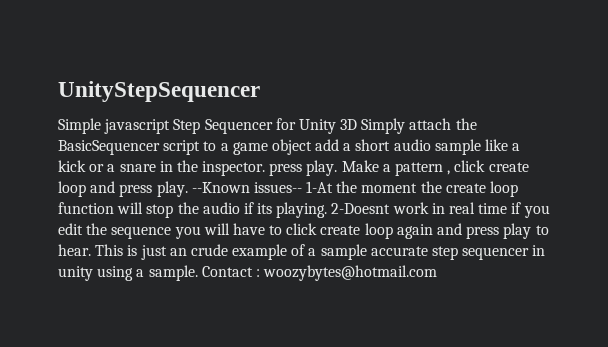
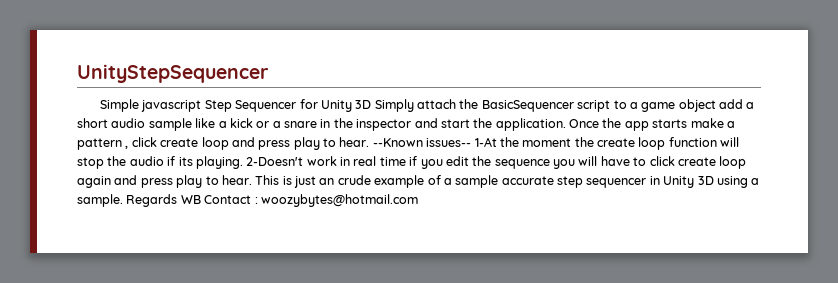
- Simple javascript Step Sequencer for Unity 3D Simply attach the BasicSequencer script to a game object add a short audio sample like a kick or a snare in the inspector. press play. Make a pattern , click create loop and press play.
+ Simple javascript Step Sequencer for Unity 3D Simply attach the BasicSequencer script to a game object add a short audio sample like a kick or a snare in the inspector and start the application. Once the app starts make a pattern , click create loop and press play to hear.
- 2-Doesnt work in real time if you edit the sequence you will have to click create loop again and press play to hear.
+ 2-Doesn't work in real time if you edit the sequence you will have to click create loop again and press play to hear.
- This is just an crude example of a sample accurate step sequencer in unity using a sample.
+ This is just an crude example of a sample accurate step sequencer in Unity 3D using a sample.
- Contact : woozybytes@hotmail.com
+ Regards WB Contact : woozybytes@hotmail.com

